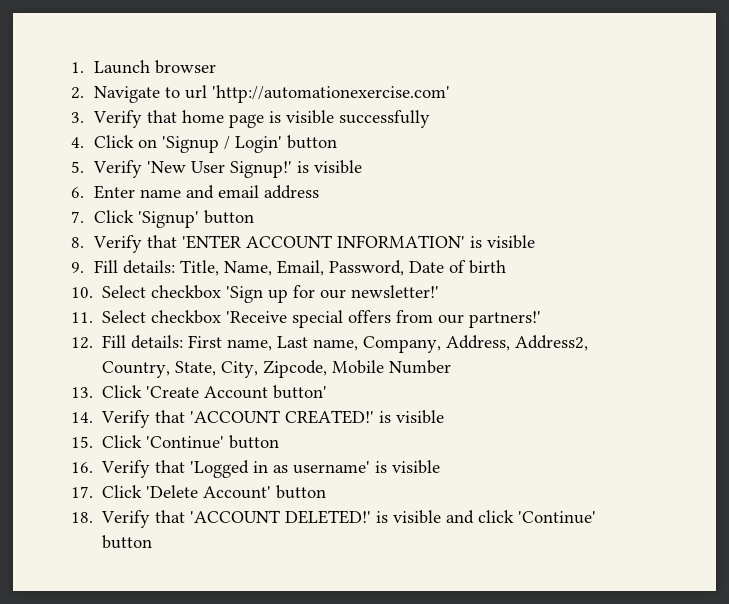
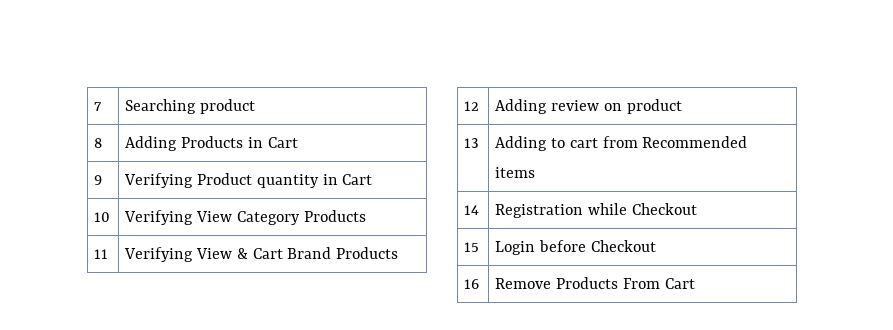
- 1. Launch browser
- 2. Navigate to url 'http://automationexercise.com'
- 3. Verify that home page is visible successfully
- 4. Click on 'Signup / Login' button
- 5. Verify 'New User Signup!' is visible
- 6. Enter name and email address
- 7. Click 'Signup' button
- 8. Verify that 'ENTER ACCOUNT INFORMATION' is visible
- 9. Fill details: Title, Name, Email, Password, Date of birth
- 10. Select checkbox 'Sign up for our newsletter!'
- 11. Select checkbox 'Receive special offers from our partners!'
- 12. Fill details: First name, Last name, Company, Address, Address2, Country, State, City, Zipcode, Mobile Number
- 13. Click 'Create Account button'
- 14. Verify that 'ACCOUNT CREATED!' is visible
- 15. Click 'Continue' button
- 16. Verify that 'Logged in as username' is visible
- 17. Click 'Delete Account' button
- 18. Verify that 'ACCOUNT DELETED!' is visible and click 'Continue' button
+ 7 | Searching product
+ 8 | Adding Products in Cart
+ 9 | Verifying Product quantity in Cart
+ 10 | Verifying View Category Products
+ 11 | Verifying View & Cart Brand Products
+ 12 | Adding review on product
+ 13 | Adding to cart from Recommended items
+ 14 | Registration while Checkout
+ 15 | Login before Checkout
+ 16 | Remove Products From Cart

